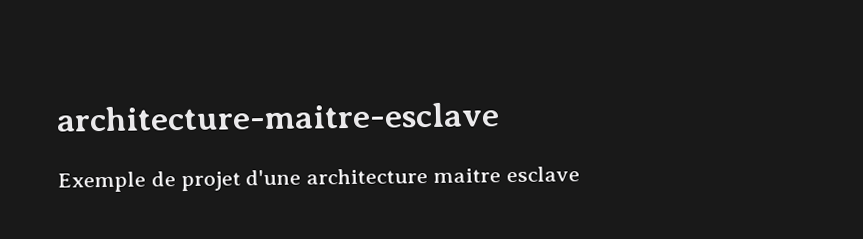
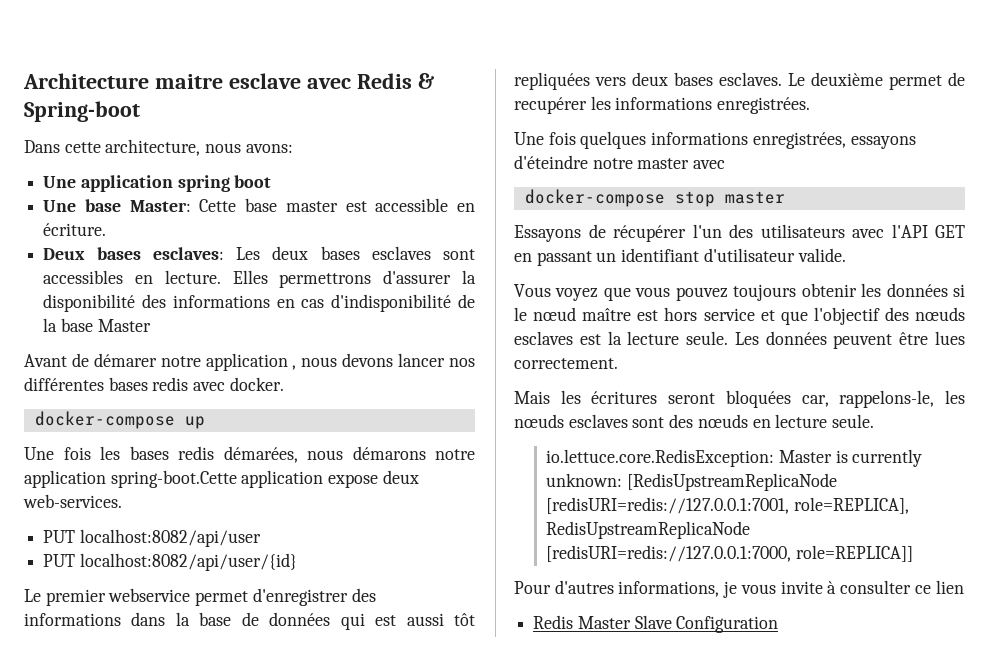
- architecture-maitre-esclave
- Exemple de projet d'une architecture maitre esclave
+ Architecture maitre esclave avec Redis & Spring-boot
+ Dans cette architecture, nous avons:
+ Une application spring boot
+ Une base Master: Cette base master est accessible en écriture.
+ Deux bases esclaves: Les deux bases esclaves sont accessibles en lecture. Elles permettrons d'assurer la disponibilité des informations en cas d'indisponibilité de la base Master
+ Avant de démarer notre application , nous devons lancer nos différentes bases redis avec docker.
+ docker-compose up
+ Une fois les bases redis démarées, nous démarons notre application spring-boot.Cette application expose deux web-services.
+ PUT localhost:8082/api/user
+ PUT localhost:8082/api/user/{id}
+ Le premier webservice permet d'enregistrer des informations dans la base de données qui est aussi tôt repliquées vers deux bases esclaves. Le deuxième permet de recupérer les informations enregistrées.
+ Une fois quelques informations enregistrées, essayons d'éteindre notre master avec
+ docker-compose stop master
+ Essayons de récupérer l'un des utilisateurs avec l'API GET en passant un identifiant d'utilisateur valide.
+ Vous voyez que vous pouvez toujours obtenir les données si le nœud maître est hors service et que l'objectif des nœuds esclaves est la lecture seule. Les données peuvent être lues correctement.
+ Mais les écritures seront bloquées car, rappelons-le, les nœuds esclaves sont des nœuds en lecture seule.
+ io.lettuce.core.RedisException: Master is currently unknown: [RedisUpstreamReplicaNode [redisURI=redis://127.0.0.1:7001, role=REPLICA], RedisUpstreamReplicaNode [redisURI=redis://127.0.0.1:7000, role=REPLICA]]
+ Pour d'autres informations, je vous invite à consulter ce lien
+ Redis Master Slave Configuration

